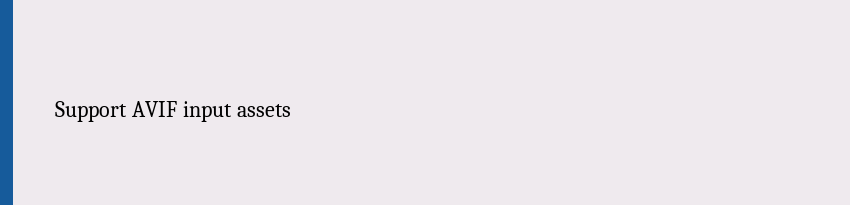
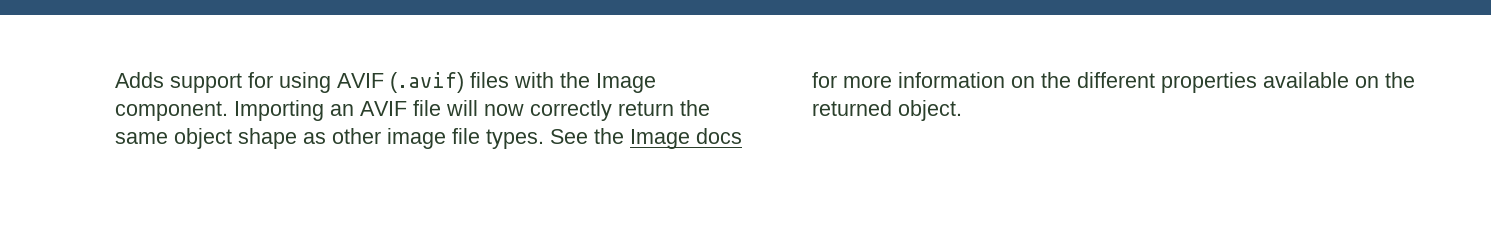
- Support AVIF input assets
+ Adds support for using AVIF (.avif) files with the Image component. Importing an AVIF file will now correctly return the same object shape as other image file types. See the Image docs for more information on the different properties available on the returned object.

